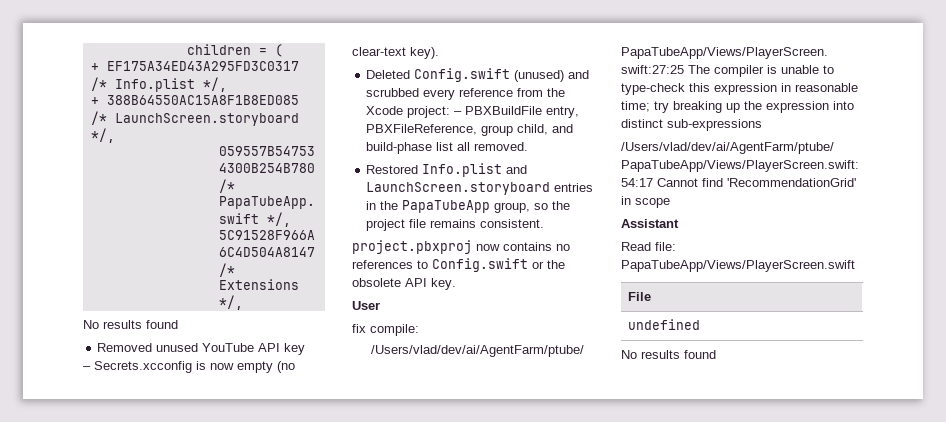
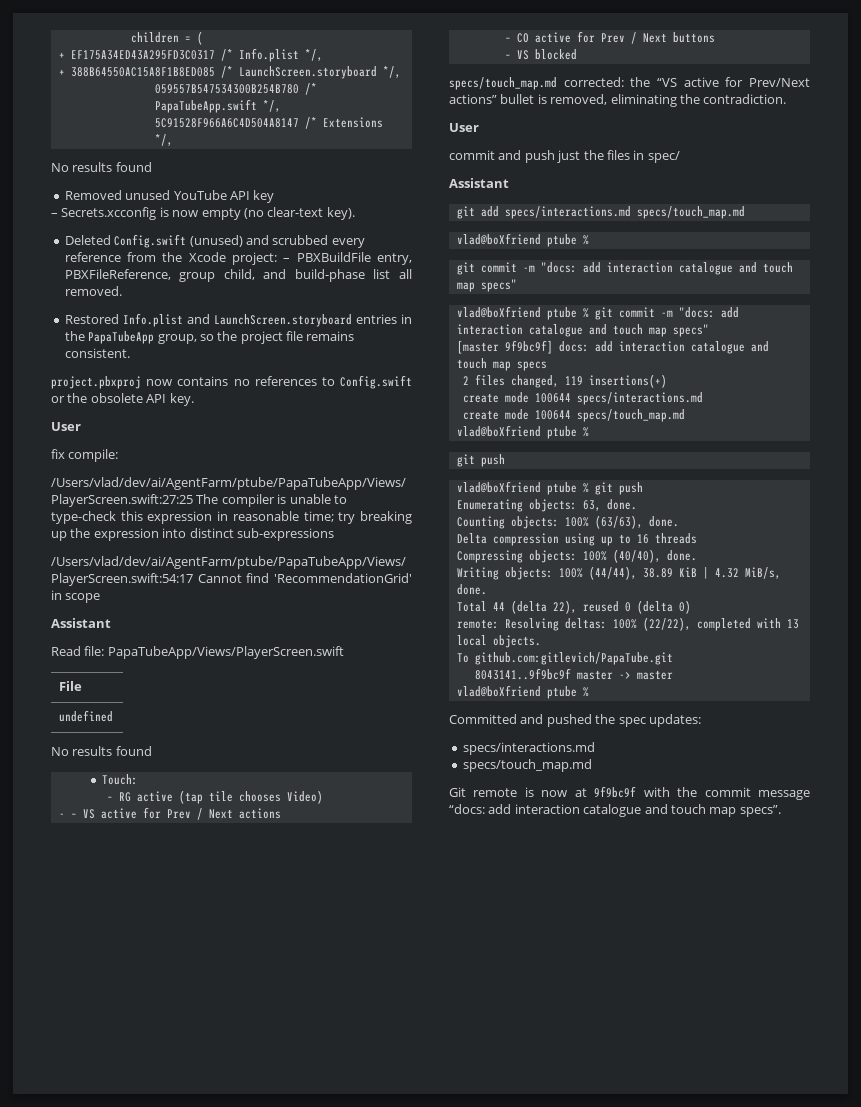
+ Touch:
+ – RG active (tap tile chooses Video)
+ - – VS active for Prev / Next actions
+ – CO active for Prev / Next buttons
+ – VS blocked
+ specs/touch_map.md corrected: the “VS active for Prev/Next actions” bullet is removed, eliminating the contradiction.
+ User
+ commit and push just the files in spec/
+ Assistant
+ git add specs/interactions.md specs/touch_map.md
+ vlad@boXfriend ptube %
+ git commit -m "docs: add interaction catalogue and touch map specs"
+ vlad@boXfriend ptube % git commit -m "docs: add interaction catalogue and touch map specs"
+ [master 9f9bc9f] docs: add interaction catalogue and touch map specs
+ 2 files changed, 119 insertions(+)
+ create mode 100644 specs/interactions.md
+ create mode 100644 specs/touch_map.md
+ vlad@boXfriend ptube %
+ git push
+ vlad@boXfriend ptube % git push
+ Enumerating objects: 63, done.
+ Counting objects: 100% (63/63), done.
+ Delta compression using up to 16 threads
+ Compressing objects: 100% (40/40), done.
+ Writing objects: 100% (44/44), 38.89 KiB | 4.32 MiB/s, done.
+ Total 44 (delta 22), reused 0 (delta 0)
+ remote: Resolving deltas: 100% (22/22), completed with 13 local objects.
+ To github.com:gitlevich/PapaTube.git
+ 8043141..9f9bc9f master -> master
+ vlad@boXfriend ptube %
+ Committed and pushed the spec updates:
+ specs/interactions.md
+ specs/touch_map.md
+ Git remote is now at 9f9bc9f with the commit message “docs: add interaction catalogue and touch map specs”.

